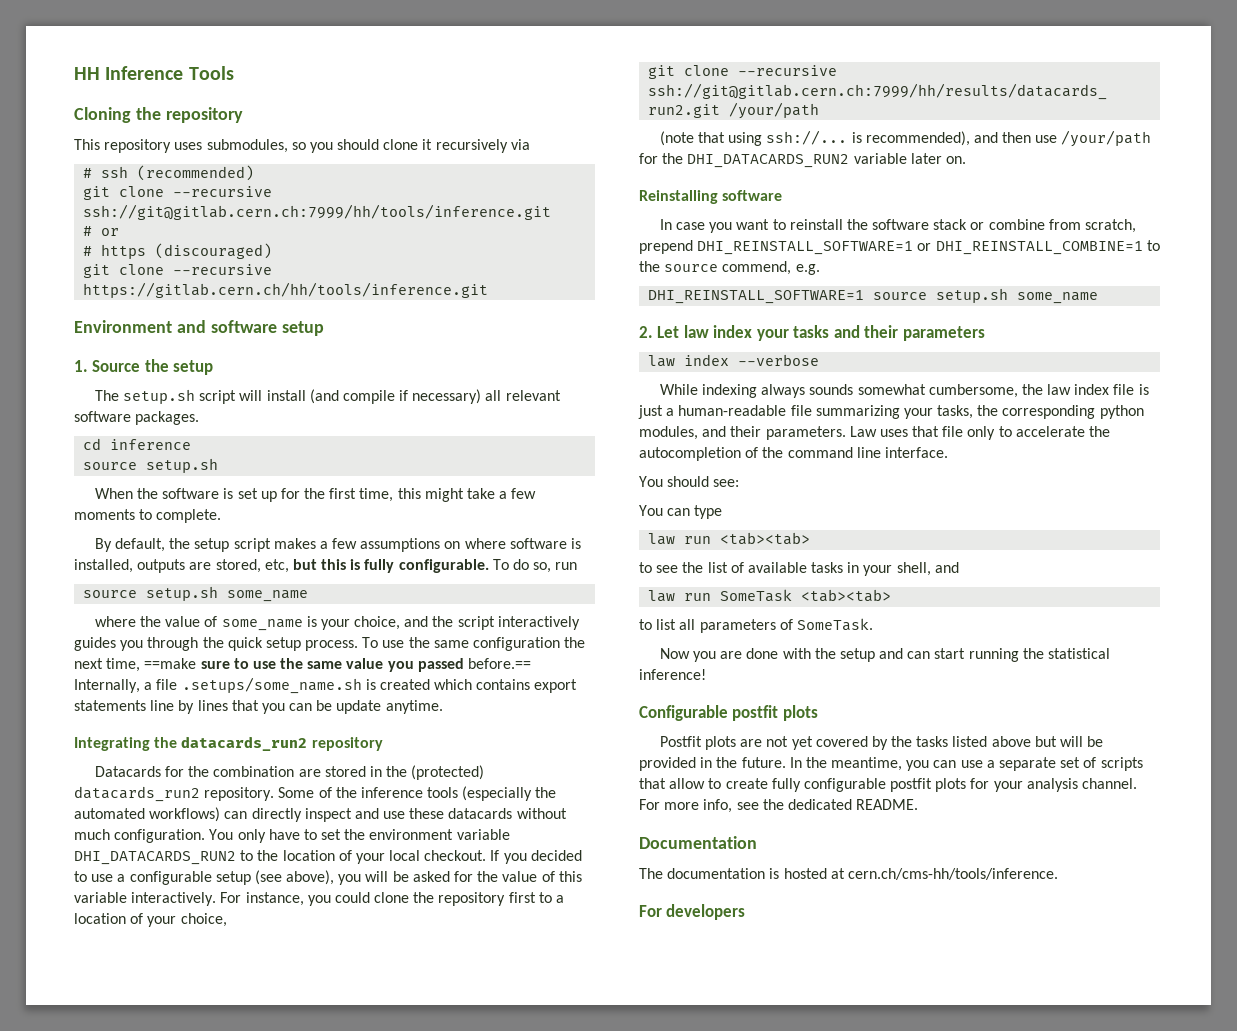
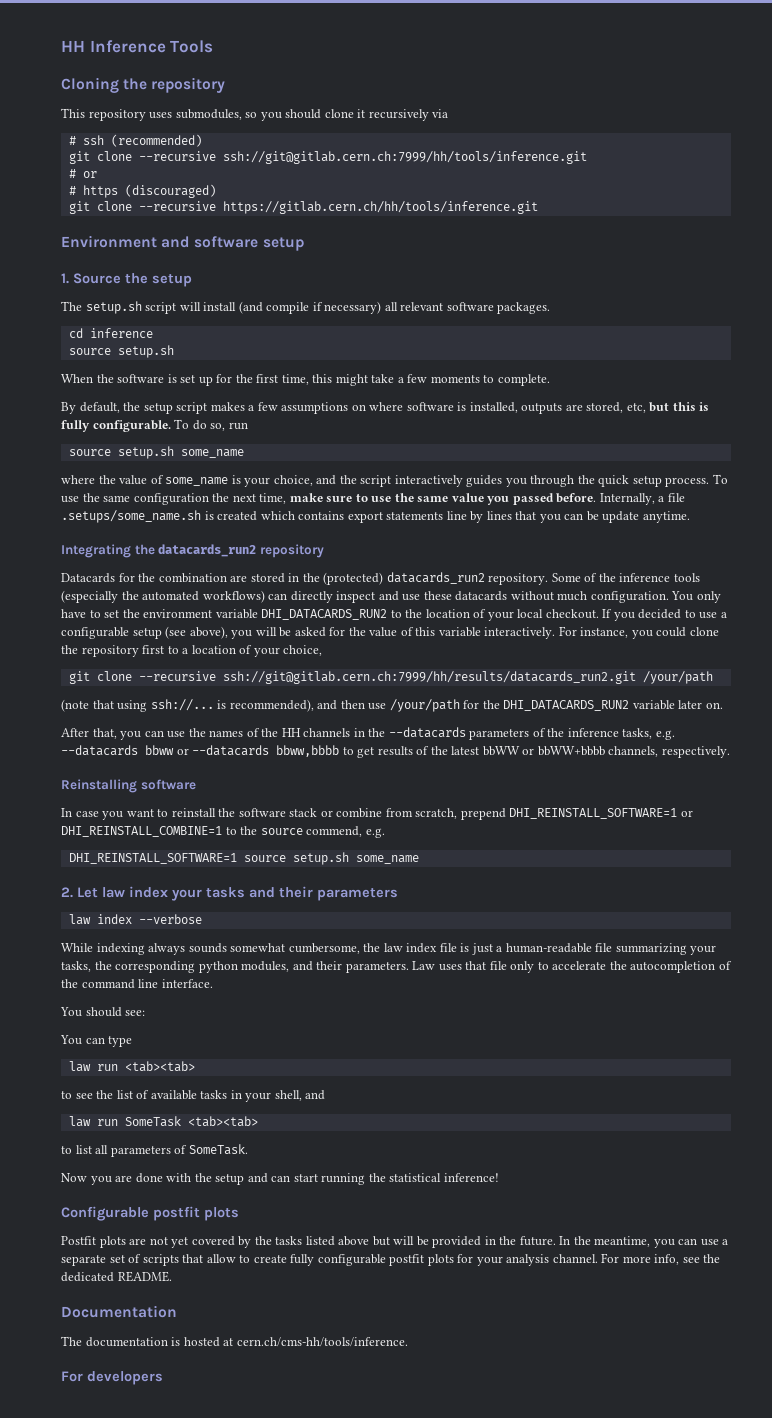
- To use the same configuration the next time, ==make sure to use the same value you passed before.== Internally, a file .setups/some_name.sh is created which contains export statements line by lines that you can be update anytime.
+ To use the same configuration the next time, make sure to use the same value you passed before. Internally, a file .setups/some_name.sh is created which contains export statements line by lines that you can be update anytime.
+ After that, you can use the names of the HH channels in the --datacards parameters of the inference tasks, e.g. --datacards bbww or --datacards bbww,bbbb to get results of the latest bbWW or bbWW+bbbb channels, respectively.

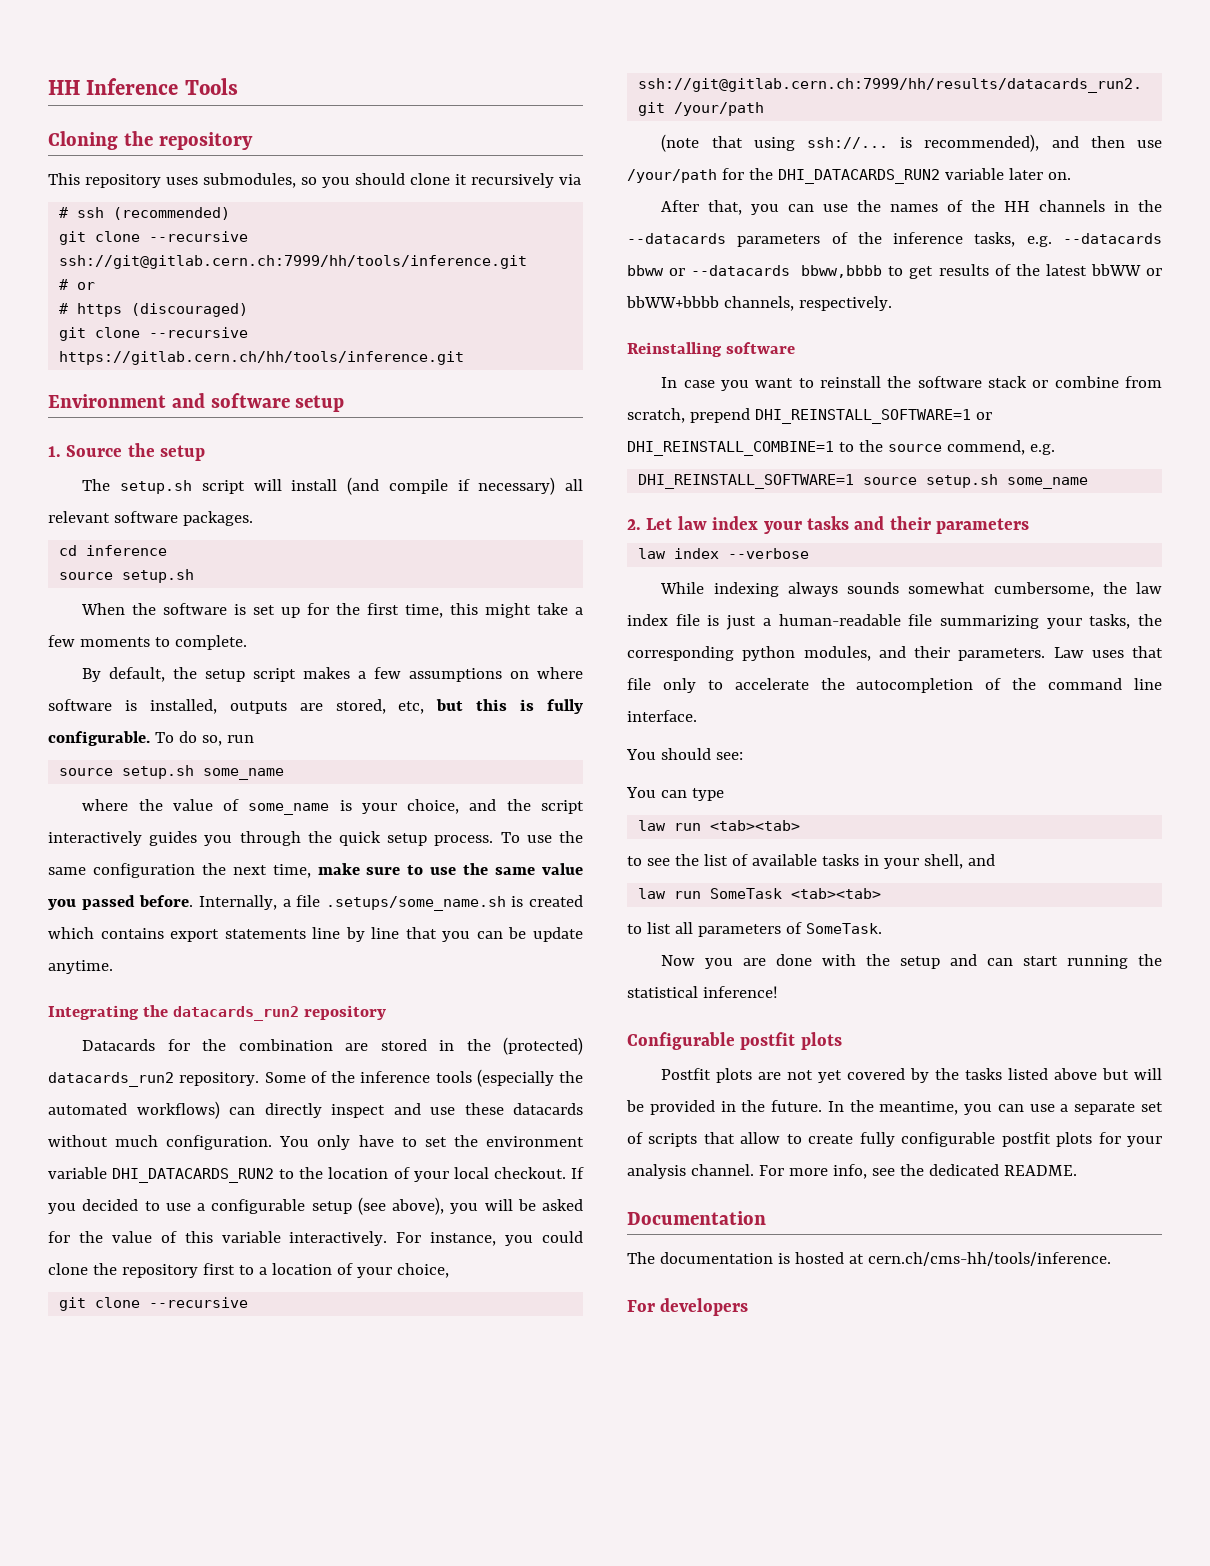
- Internally, a file .setups/some_name.sh is created which contains export statements line by lines that you can be update anytime.
+ Internally, a file .setups/some_name.sh is created which contains export statements line by line that you can be update anytime.

